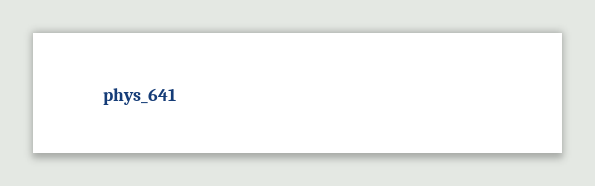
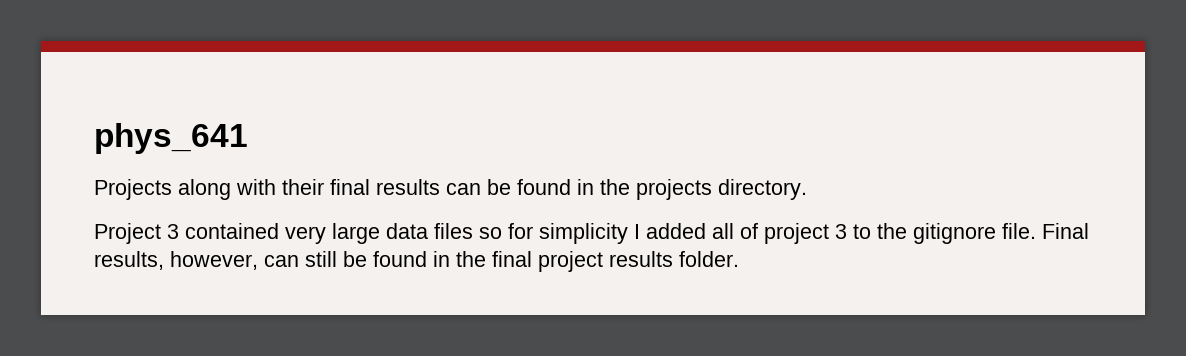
+ Projects along with their final results can be found in the projects directory.
+ Project 3 contained very large data files so for simplicity I added all of project 3 to the gitignore file. Final results, however, can still be found in the final project results folder.

